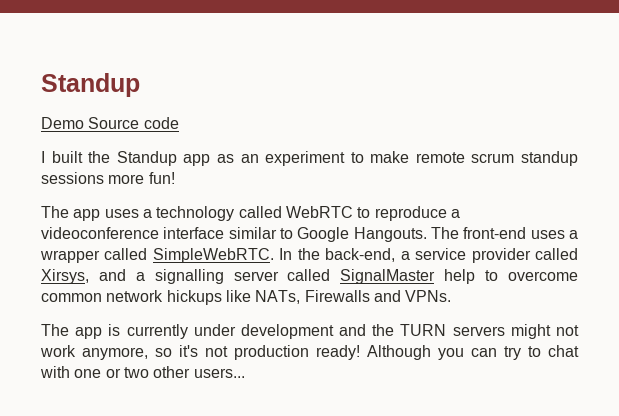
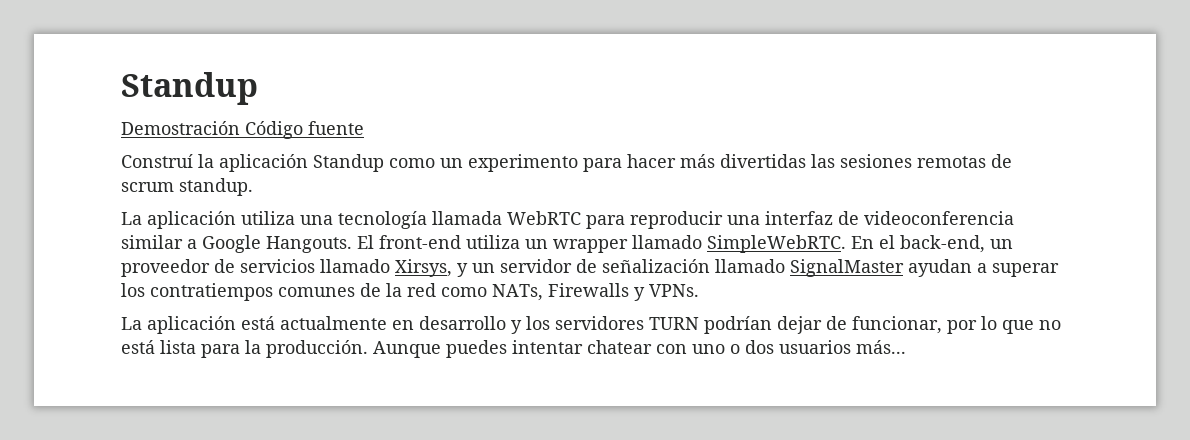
- Demo Source code
- I built the Standup app as an experiment to make remote scrum standup sessions more fun!
- The app uses a technology called WebRTC to reproduce a videoconference interface similar to Google Hangouts. The front-end uses a wrapper called SimpleWebRTC. In the back-end, a service provider called Xirsys, and a signalling server called SignalMaster help to overcome common network hickups like NATs, Firewalls and VPNs.
+ Demostración Código fuente
+ Construí la aplicación Standup como un experimento para hacer más divertidas las sesiones remotas de scrum standup.
+ La aplicación utiliza una tecnología llamada WebRTC para reproducir una interfaz de videoconferencia similar a Google Hangouts. El front-end utiliza un wrapper llamado SimpleWebRTC. En el back-end, un proveedor de servicios llamado Xirsys, y un servidor de señalización llamado SignalMaster ayudan a superar los contratiempos comunes de la red como NATs, Firewalls y VPNs.
- The app is currently under development and the TURN servers might not work anymore, so it's not production ready! Although you can try to chat with one or two other users...
+ La aplicación está actualmente en desarrollo y los servidores TURN podrían dejar de funcionar, por lo que no está lista para la producción. Aunque puedes intentar chatear con uno o dos usuarios más...

